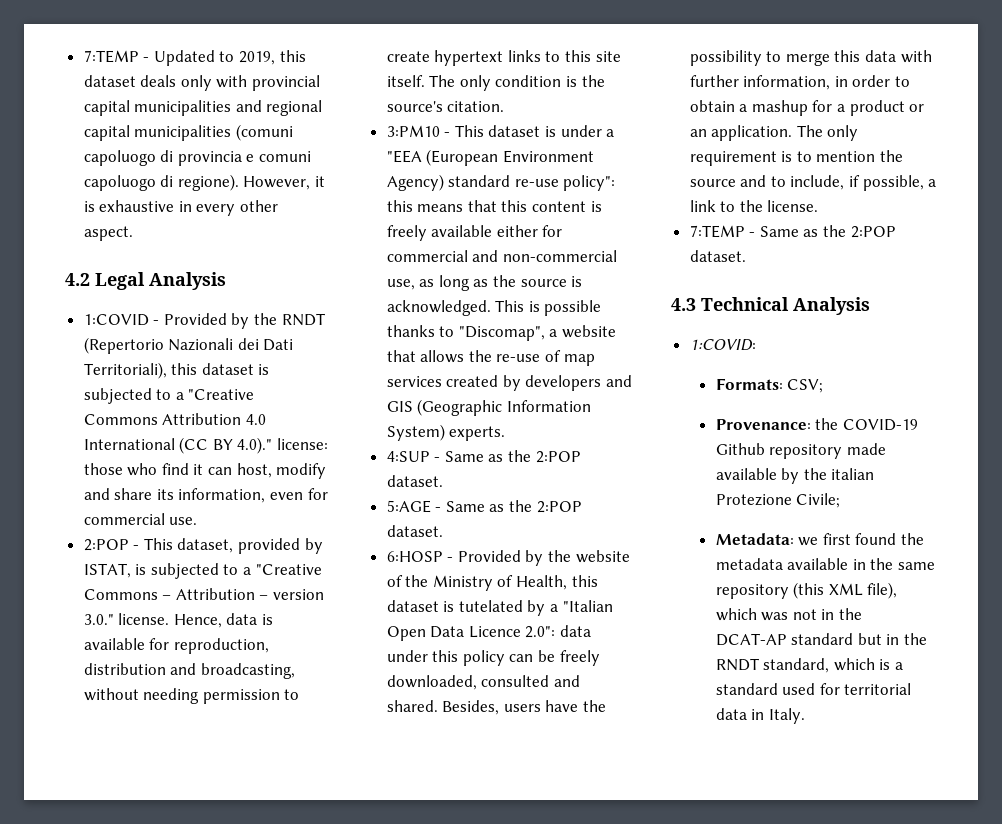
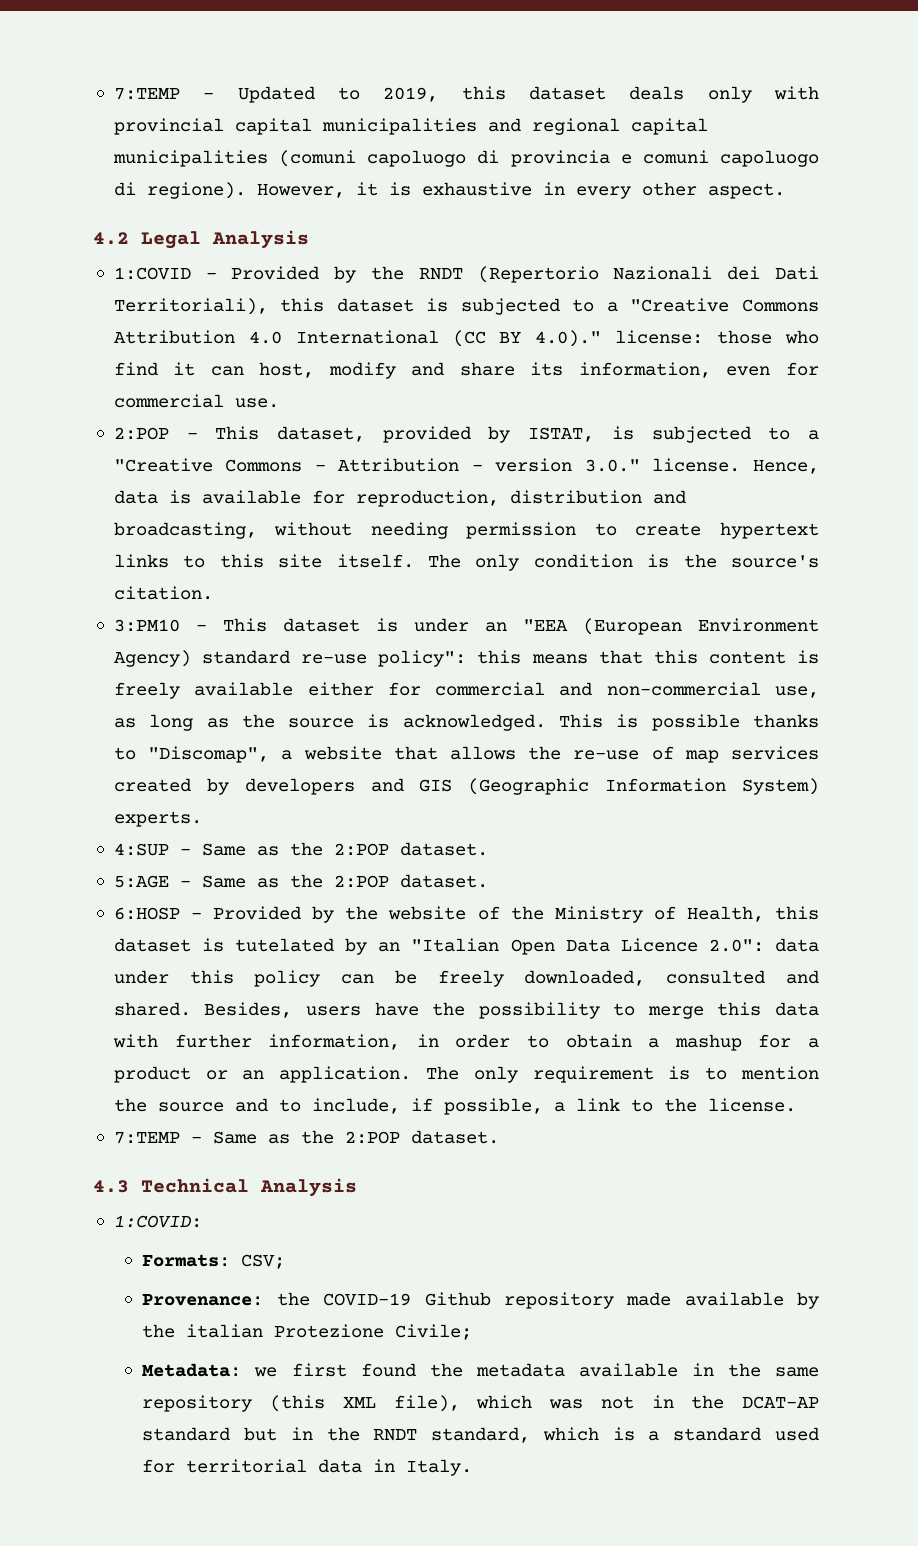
- 3:PM10 - This dataset is under a "EEA (European Environment Agency) standard re-use policy": this means that this content is freely available either for commercial and non-commercial use, as long as the source is acknowledged.
+ 3:PM10 - This dataset is under an "EEA (European Environment Agency) standard re-use policy": this means that this content is freely available either for commercial and non-commercial use, as long as the source is acknowledged.
- 6:HOSP - Provided by the website of the Ministry of Health, this dataset is tutelated by a "Italian Open Data Licence 2.0": data under this policy can be freely downloaded, consulted and shared.
+ 6:HOSP - Provided by the website of the Ministry of Health, this dataset is tutelated by an "Italian Open Data Licence 2.0": data under this policy can be freely downloaded, consulted and shared.

